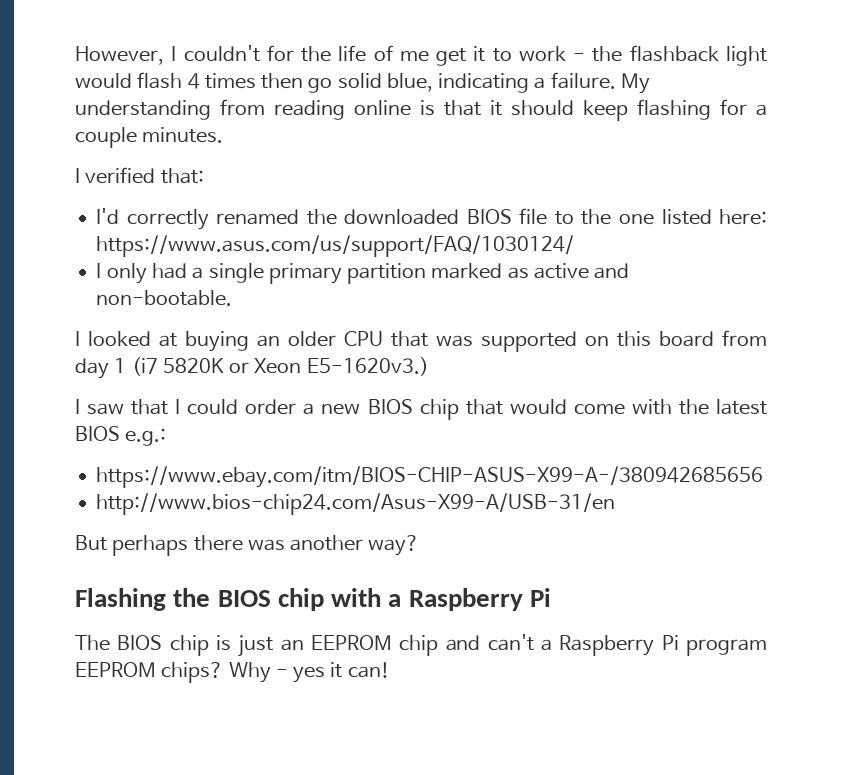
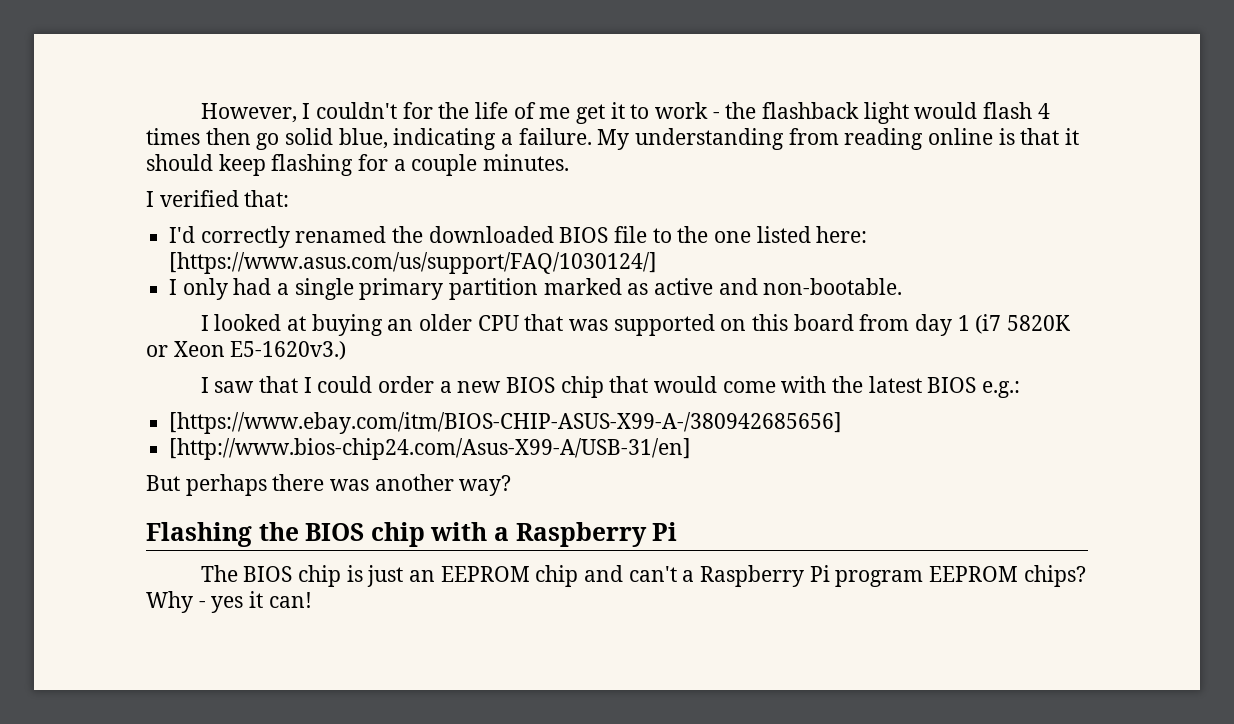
- I'd correctly renamed the downloaded BIOS file to the one listed here: https://www.asus.com/us/support/FAQ/1030124/
+ I'd correctly renamed the downloaded BIOS file to the one listed here: [https://www.asus.com/us/support/FAQ/1030124/]
- https://www.ebay.com/itm/BIOS-CHIP-ASUS-X99-A-/380942685656
- http://www.bios-chip24.com/Asus-X99-A/USB-31/en
+ [https://www.ebay.com/itm/BIOS-CHIP-ASUS-X99-A-/380942685656]
+ [http://www.bios-chip24.com/Asus-X99-A/USB-31/en]

